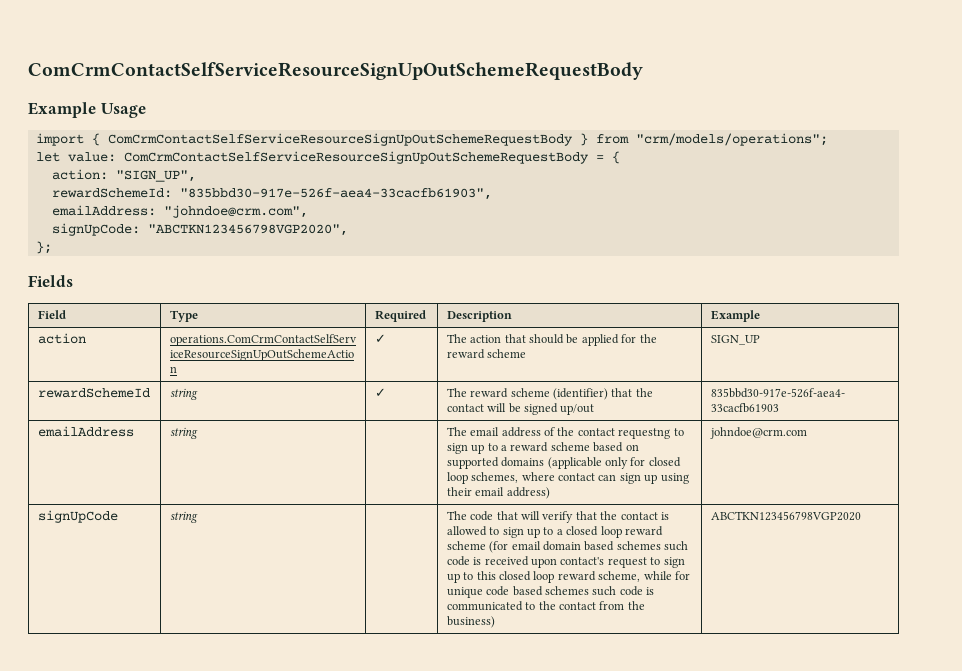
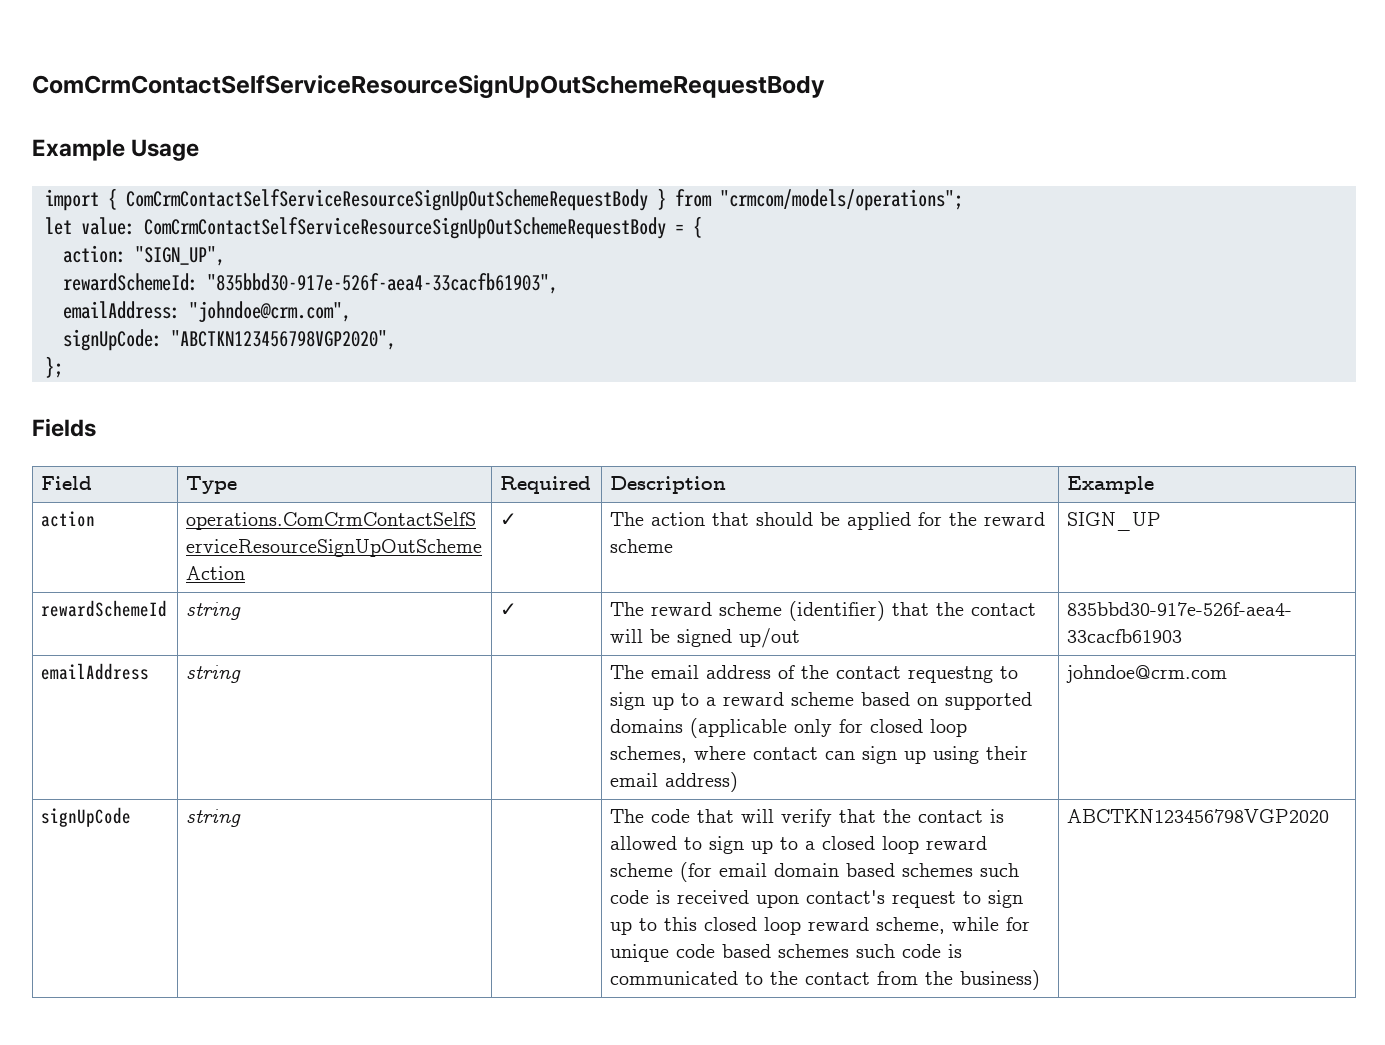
- import { ComCrmContactSelfServiceResourceSignUpOutSchemeRequestBody } from "crm/models/operations";
+ import { ComCrmContactSelfServiceResourceSignUpOutSchemeRequestBody } from "crmcom/models/operations";

